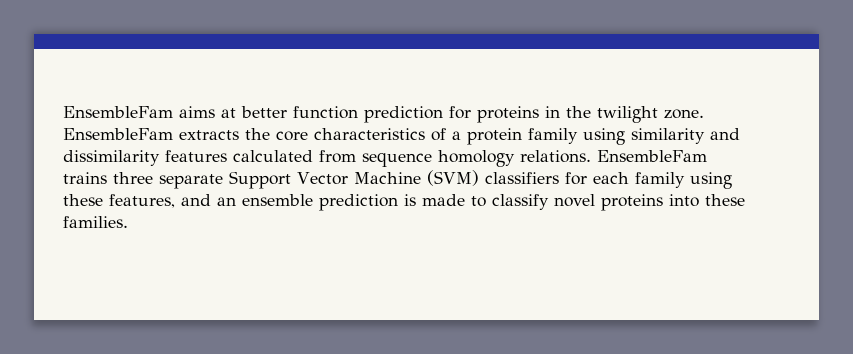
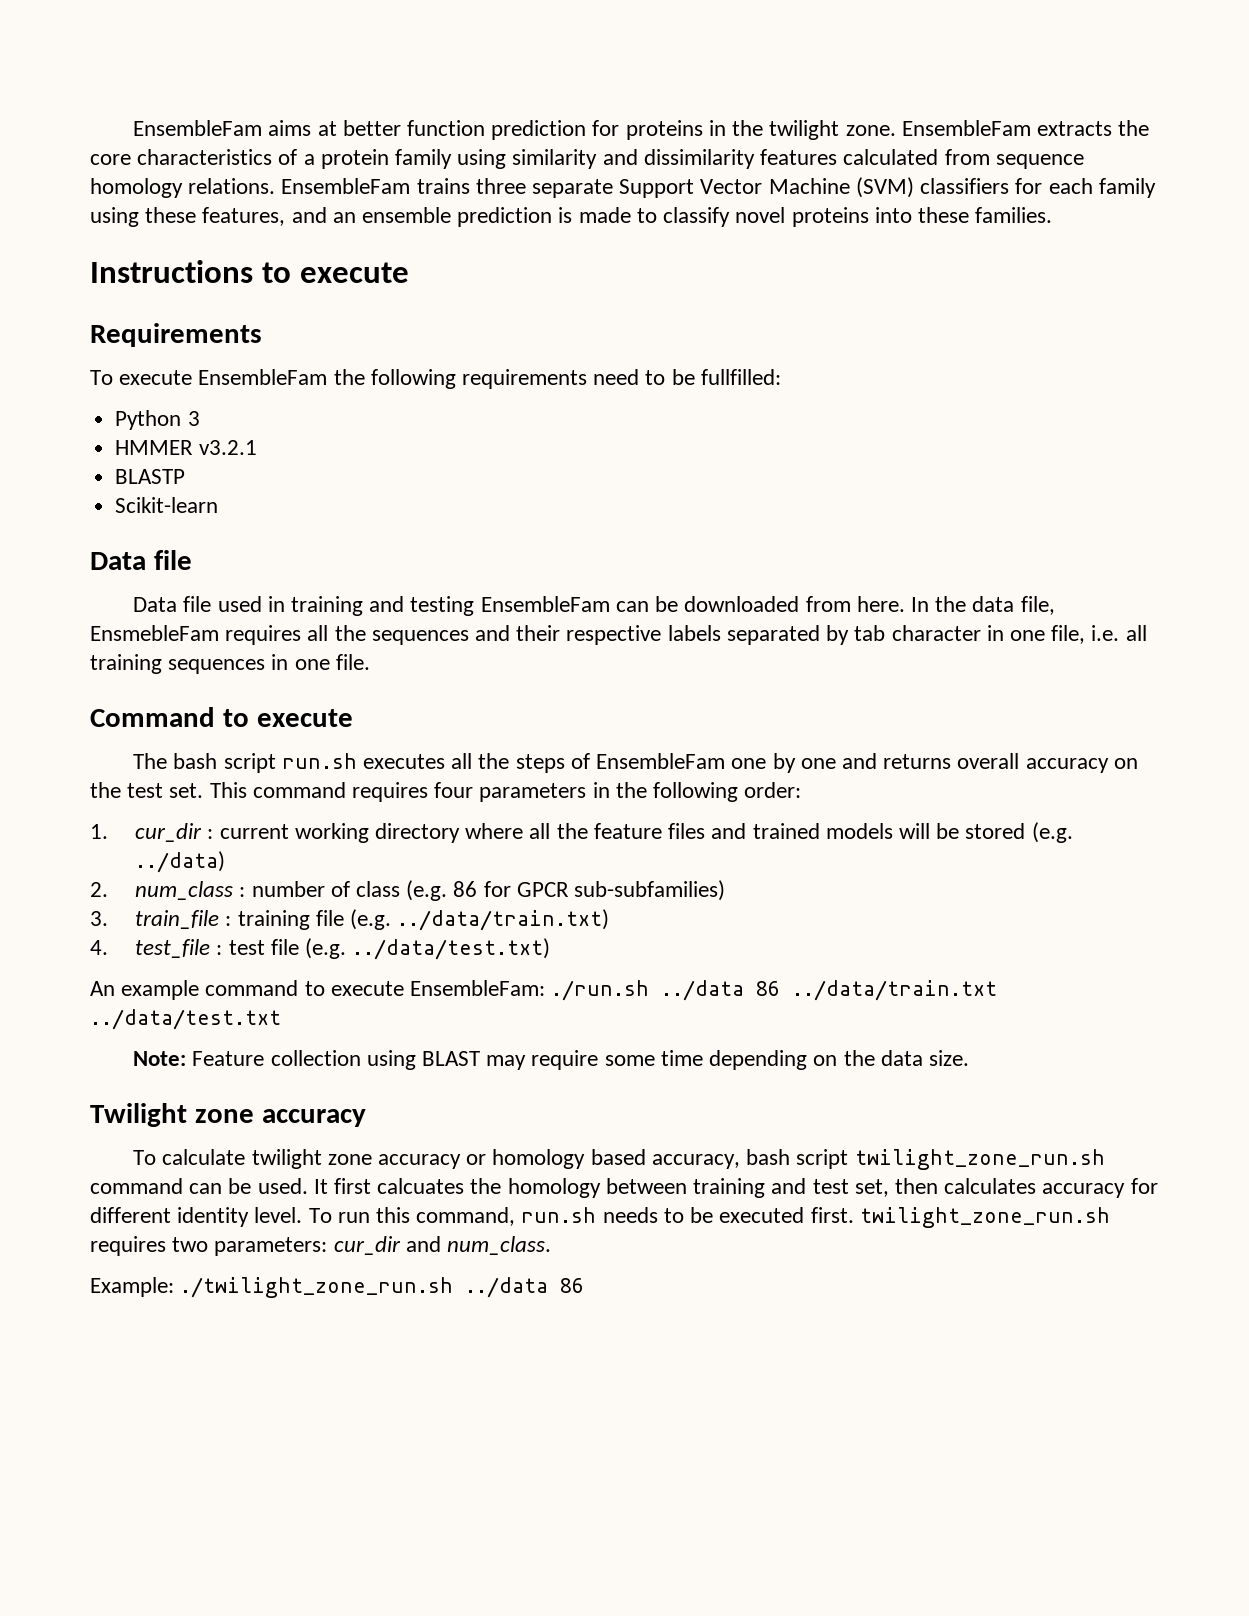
+ Instructions to execute
+ Requirements
+ To execute EnsembleFam the following requirements need to be fullfilled:
+ Python 3
+ HMMER v3.2.1
+ BLASTP
+ Scikit-learn
+ Data file
+ Data file used in training and testing EnsembleFam can be downloaded from here. In the data file, EnsmebleFam requires all the sequences and their respective labels separated by tab character in one file, i.e. all training sequences in one file.
+ Command to execute
+ The bash script run.sh executes all the steps of EnsembleFam one by one and returns overall accuracy on the test set. This command requires four parameters in the following order:
+ 1. cur_dir : current working directory where all the feature files and trained models will be stored (e.g. ../data)
+ 2. num_class : number of class (e.g. 86 for GPCR sub-subfamilies)
+ 3. train_file : training file (e.g. ../data/train.txt)
+ 4. test_file : test file (e.g. ../data/test.txt)
+ An example command to execute EnsembleFam: ./run.sh ../data 86 ../data/train.txt ../data/test.txt
+ Note: Feature collection using BLAST may require some time depending on the data size.
+ Twilight zone accuracy
+ To calculate twilight zone accuracy or homology based accuracy, bash script twilight_zone_run.sh command can be used. It first calcuates the homology between training and test set, then calculates accuracy for different identity level. To run this command, run.sh needs to be executed first. twilight_zone_run.sh requires two parameters: cur_dir and num_class.
+ Example: ./twilight_zone_run.sh ../data 86

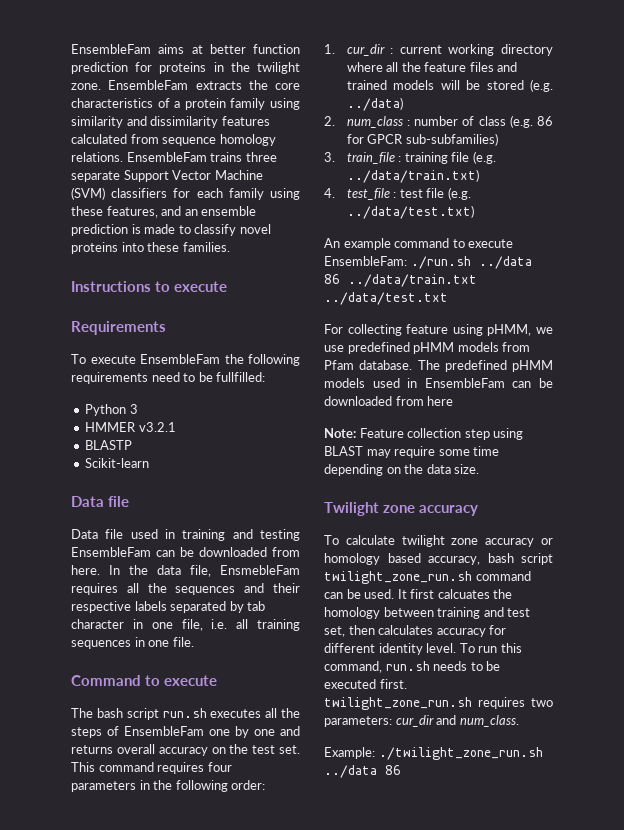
+ For collecting feature using pHMM, we use predefined pHMM models from Pfam database. The predefined pHMM models used in EnsembleFam can be downloaded from here
- Note: Feature collection using BLAST may require some time depending on the data size.
+ Note: Feature collection step using BLAST may require some time depending on the data size.

